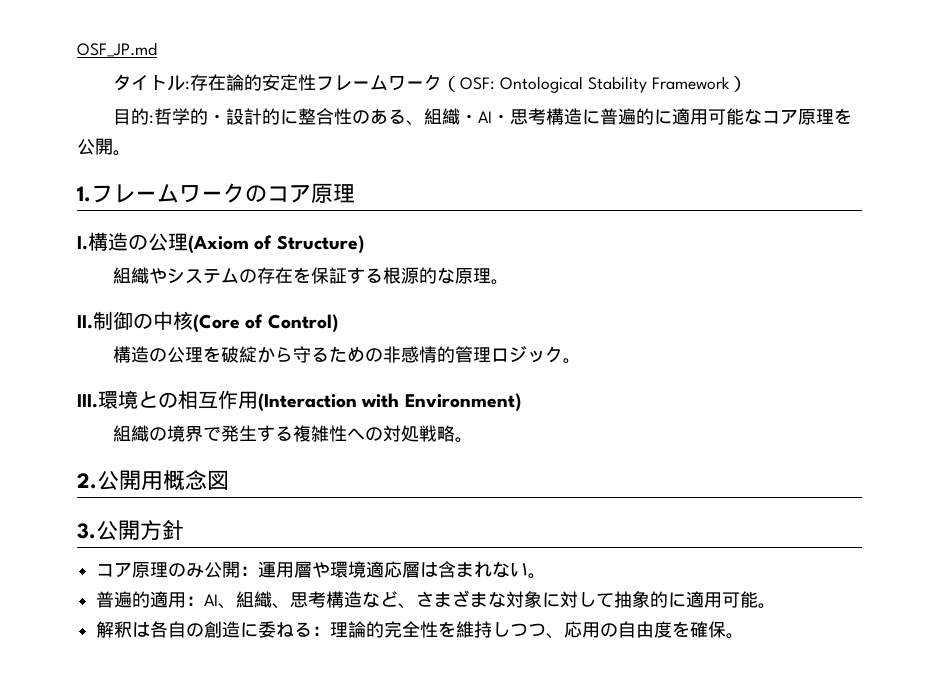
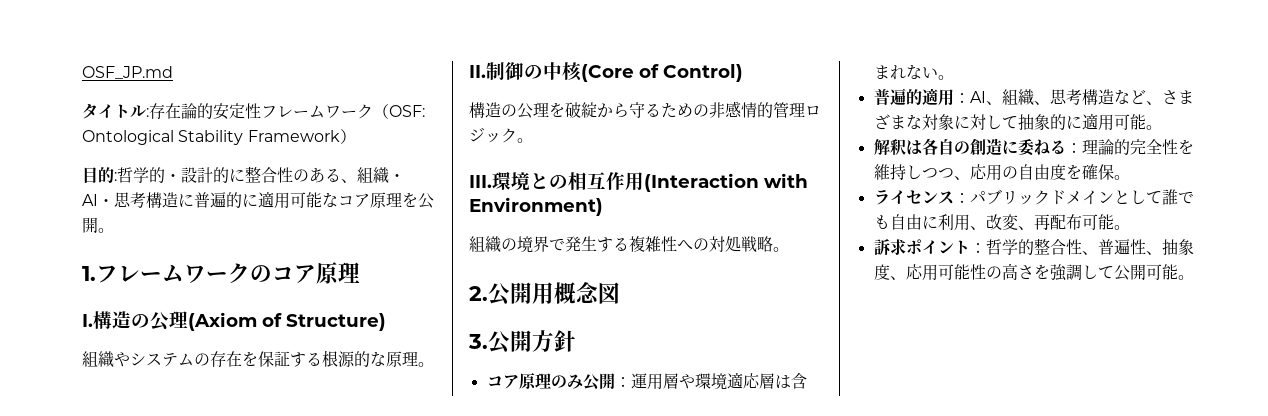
+ ライセンス：パブリックドメインとして誰でも自由に利用、改変、再配布可能。
+ 訴求ポイント：哲学的整合性、普遍性、抽象度、応用可能性の高さを強調して公開可能。

